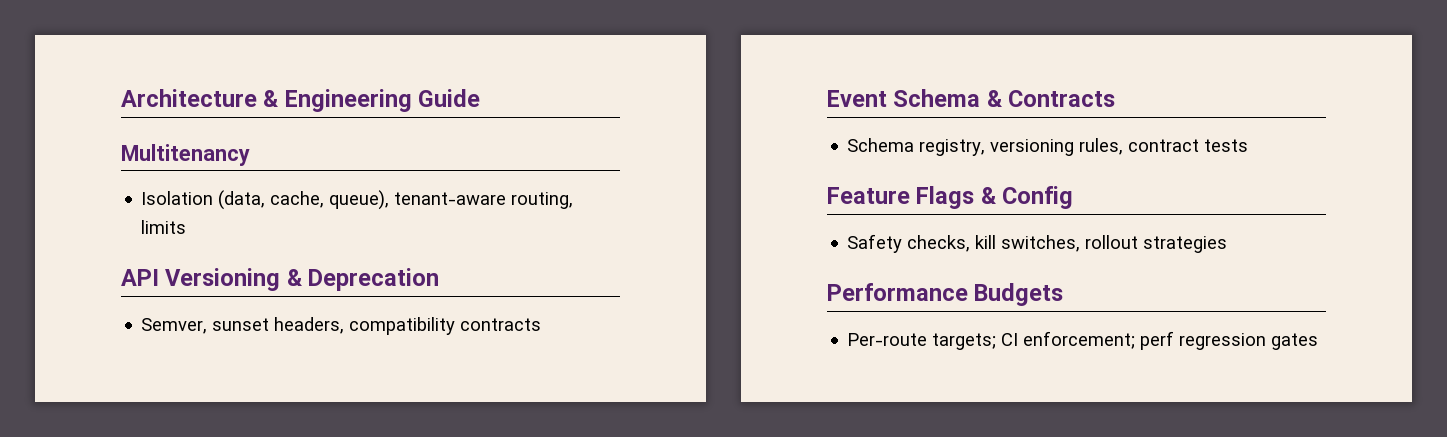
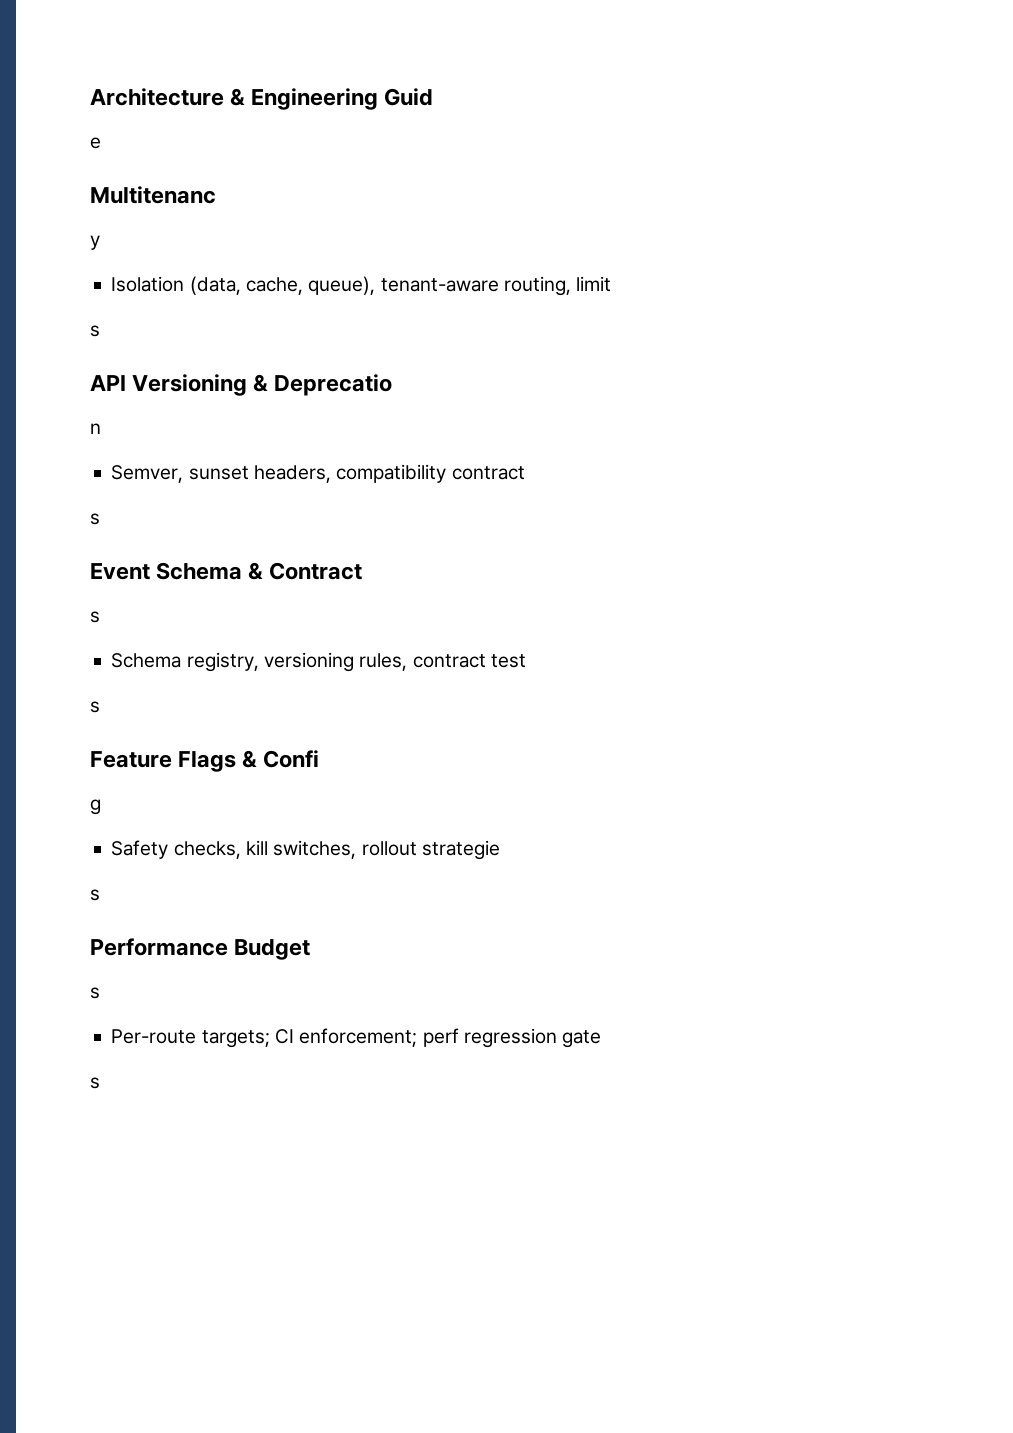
- Architecture & Engineering Guide
- Multitenancy
+ Architecture & Engineering Guid
+ e
+ Multitenanc
+ y
- Isolation (data, cache, queue), tenant-aware routing, limits
+ Isolation (data, cache, queue), tenant-aware routing, limit
+ s
- API Versioning & Deprecation
+ API Versioning & Deprecatio
+ n
- Semver, sunset headers, compatibility contracts
+ Semver, sunset headers, compatibility contract
+ s
- Event Schema & Contracts
+ Event Schema & Contract
+ s
- Schema registry, versioning rules, contract tests
+ Schema registry, versioning rules, contract test
+ s
- Feature Flags & Config
+ Feature Flags & Confi
+ g
- Safety checks, kill switches, rollout strategies
+ Safety checks, kill switches, rollout strategie
+ s
- Performance Budgets
+ Performance Budget
+ s
- Per-route targets; CI enforcement; perf regression gates
+ Per-route targets; CI enforcement; perf regression gate
+ s

